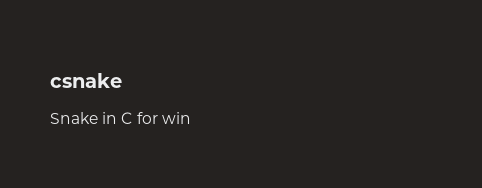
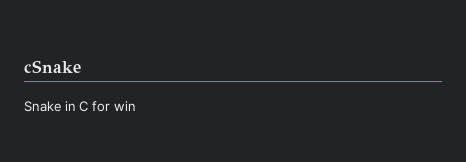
- csnake
+ cSnake

